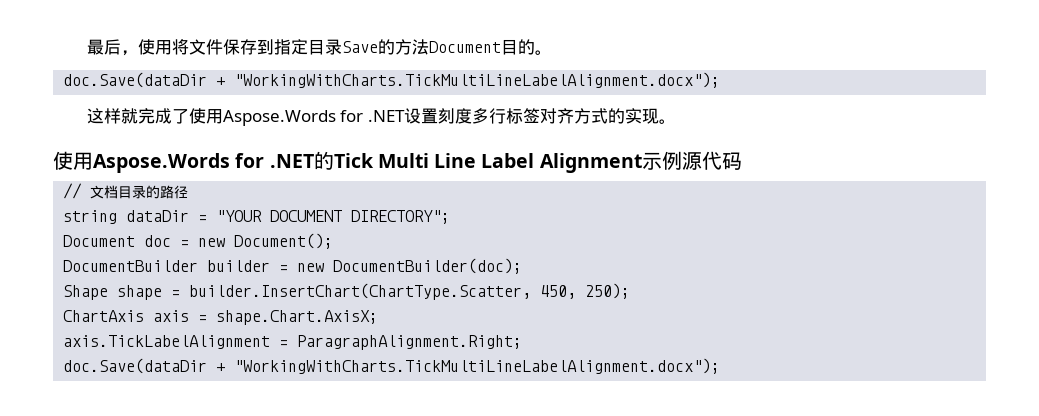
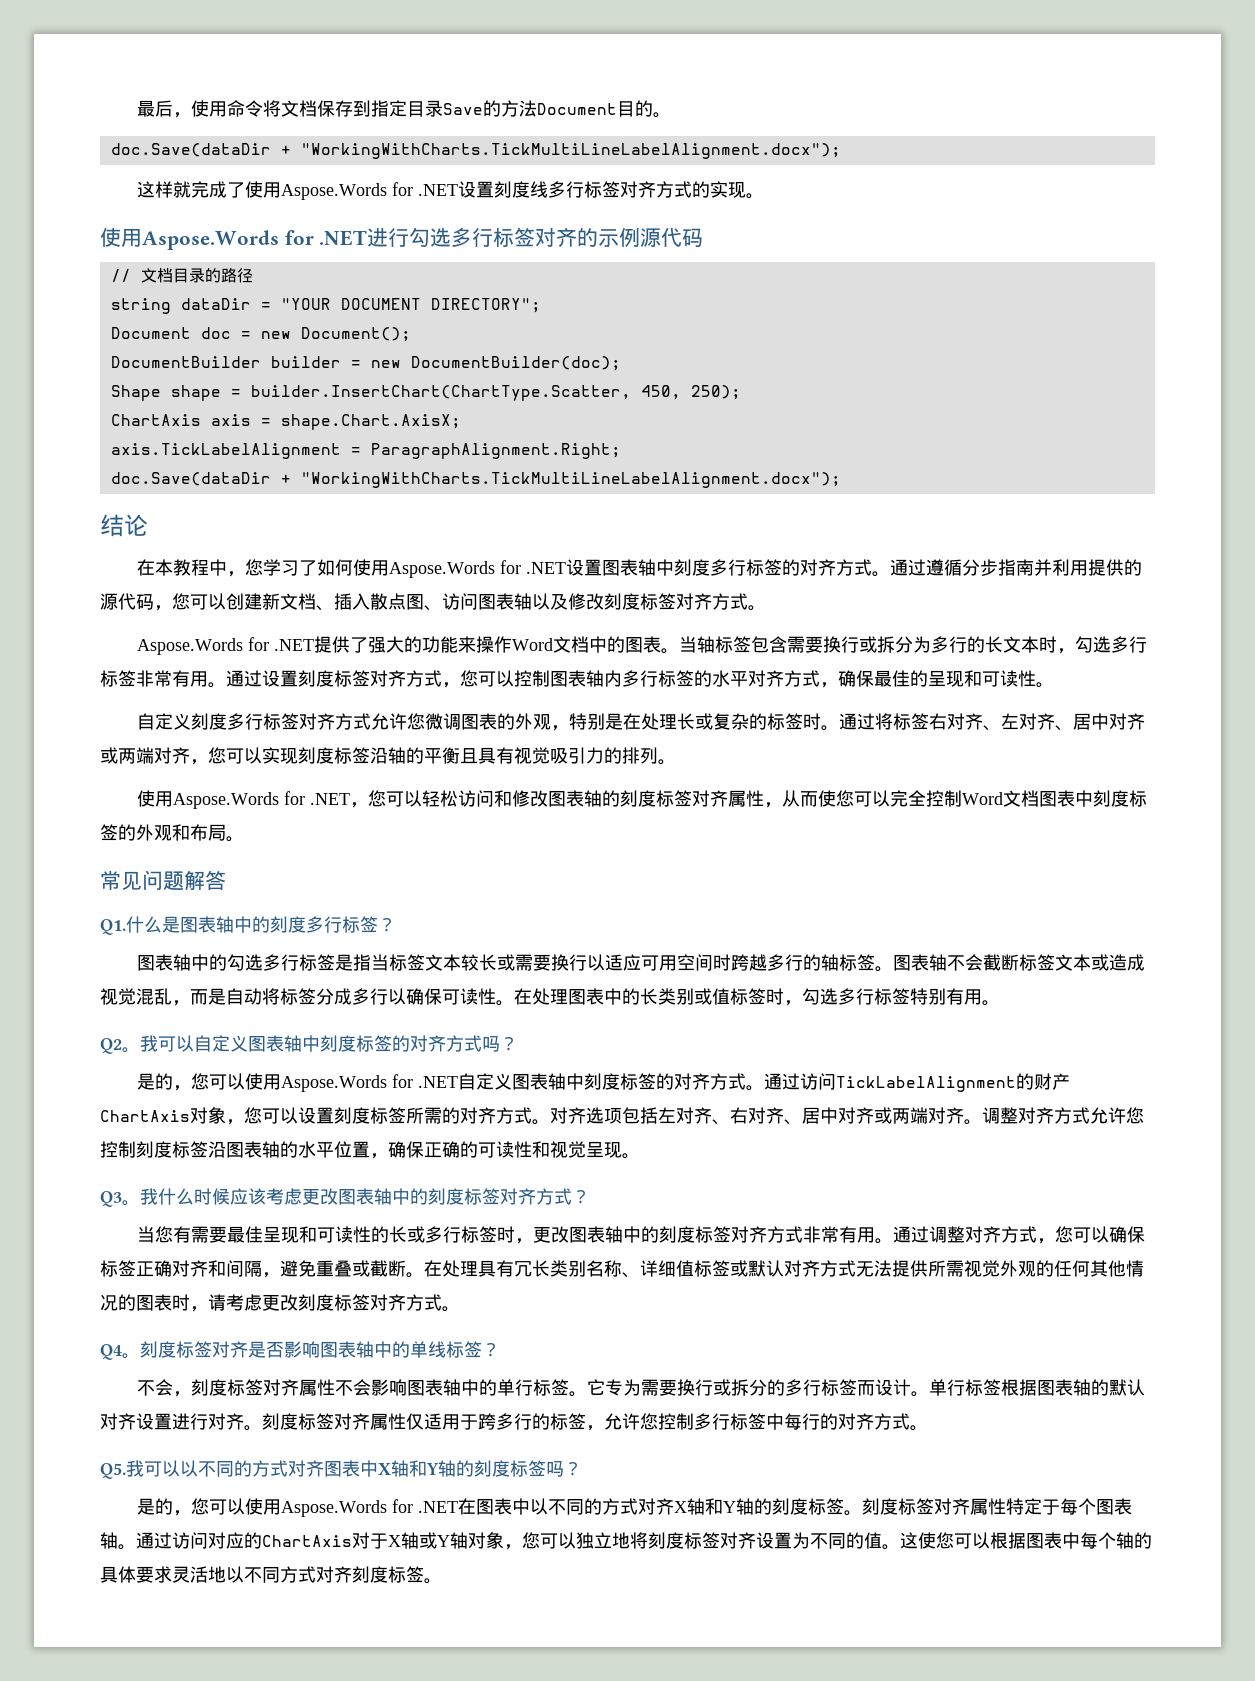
- 最后，使用将文件保存到指定目录Save的方法Document目的。
+ 最后，使用命令将文档保存到指定目录Save的方法Document目的。
- 这样就完成了使用Aspose.Words for .NET设置刻度多行标签对齐方式的实现。
+ 这样就完成了使用Aspose.Words for .NET设置刻度线多行标签对齐方式的实现。
- 使用Aspose.Words for .NET的Tick Multi Line Label Alignment示例源代码
+ 使用Aspose.Words for .NET进行勾选多行标签对齐的示例源代码
+ 结论
+ 在本教程中，您学习了如何使用Aspose.Words for .NET设置图表轴中刻度多行标签的对齐方式。通过遵循分步指南并利用提供的源代码，您可以创建新文档、插入散点图、访问图表轴以及修改刻度标签对齐方式。
+ Aspose.Words for .NET提供了强大的功能来操作Word文档中的图表。当轴标签包含需要换行或拆分为多行的长文本时，勾选多行标签非常有用。通过设置刻度标签对齐方式，您可以控制图表轴内多行标签的水平对齐方式，确保最佳的呈现和可读性。
+ 自定义刻度多行标签对齐方式允许您微调图表的外观，特别是在处理长或复杂的标签时。通过将标签右对齐、左对齐、居中对齐或两端对齐，您可以实现刻度标签沿轴的平衡且具有视觉吸引力的排列。
+ 使用Aspose.Words for .NET，您可以轻松访问和修改图表轴的刻度标签对齐属性，从而使您可以完全控制Word文档图表中刻度标签的外观和布局。
+ 常见问题解答
+ Q1.什么是图表轴中的刻度多行标签？
+ 图表轴中的勾选多行标签是指当标签文本较长或需要换行以适应可用空间时跨越多行的轴标签。图表轴不会截断标签文本或造成视觉混乱，而是自动将标签分成多行以确保可读性。在处理图表中的长类别或值标签时，勾选多行标签特别有用。
+ Q2。我可以自定义图表轴中刻度标签的对齐方式吗？
+ 是的，您可以使用Aspose.Words for .NET自定义图表轴中刻度标签的对齐方式。通过访问TickLabelAlignment的财产ChartAxis对象，您可以设置刻度标签所需的对齐方式。对齐选项包括左对齐、右对齐、居中对齐或两端对齐。调整对齐方式允许您控制刻度标签沿图表轴的水平位置，确保正确的可读性和视觉呈现。
+ Q3。我什么时候应该考虑更改图表轴中的刻度标签对齐方式？
+ 当您有需要最佳呈现和可读性的长或多行标签时，更改图表轴中的刻度标签对齐方式非常有用。通过调整对齐方式，您可以确保标签正确对齐和间隔，避免重叠或截断。在处理具有冗长类别名称、详细值标签或默认对齐方式无法提供所需视觉外观的任何其他情况的图表时，请考虑更改刻度标签对齐方式。
+ Q4。刻度标签对齐是否影响图表轴中的单线标签？
+ 不会，刻度标签对齐属性不会影响图表轴中的单行标签。它专为需要换行或拆分的多行标签而设计。单行标签根据图表轴的默认对齐设置进行对齐。刻度标签对齐属性仅适用于跨多行的标签，允许您控制多行标签中每行的对齐方式。
+ Q5.我可以以不同的方式对齐图表中X轴和Y轴的刻度标签吗？
+ 是的，您可以使用Aspose.Words for .NET在图表中以不同的方式对齐X轴和Y轴的刻度标签。刻度标签对齐属性特定于每个图表轴。通过访问对应的ChartAxis对于X轴或Y轴对象，您可以独立地将刻度标签对齐设置为不同的值。这使您可以根据图表中每个轴的具体要求灵活地以不同方式对齐刻度标签。

